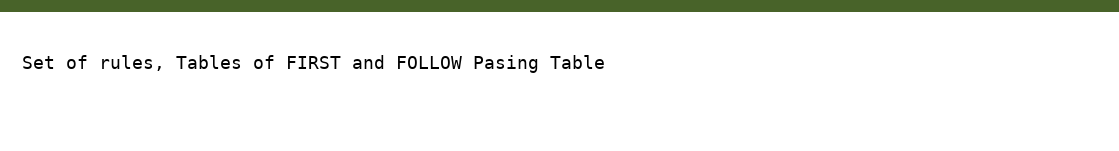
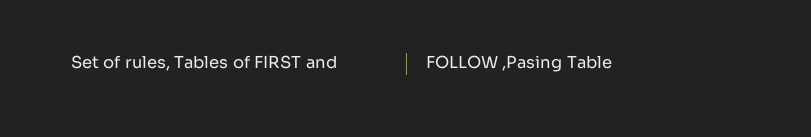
- Set of rules, Tables of FIRST and FOLLOW Pasing Table
+ Set of rules, Tables of FIRST and FOLLOW ,Pasing Table

